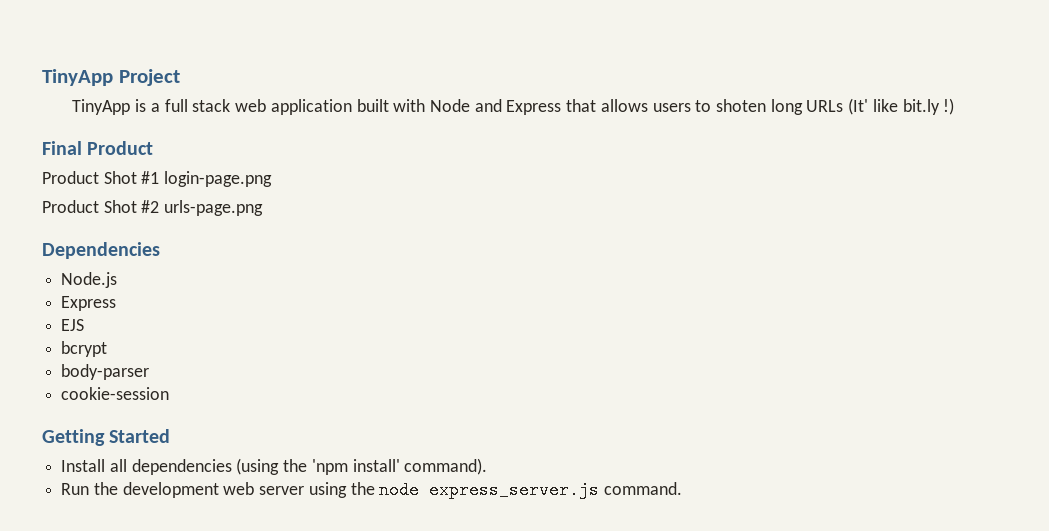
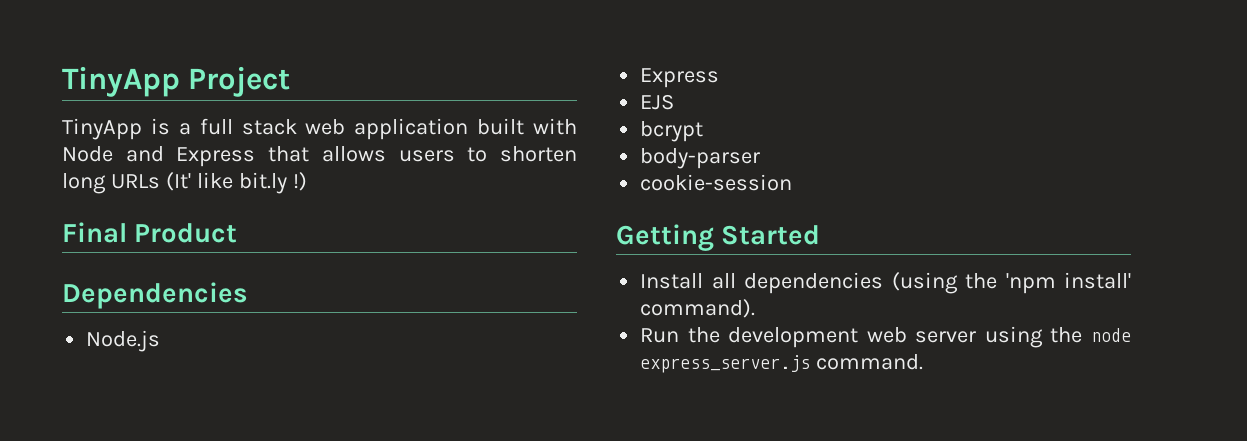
- TinyApp is a full stack web application built with Node and Express that allows users to shoten long URLs (It' like bit.ly !)
+ TinyApp is a full stack web application built with Node and Express that allows users to shorten long URLs (It' like bit.ly !)
- Product Shot #1 login-page.png
- Product Shot #2 urls-page.png

